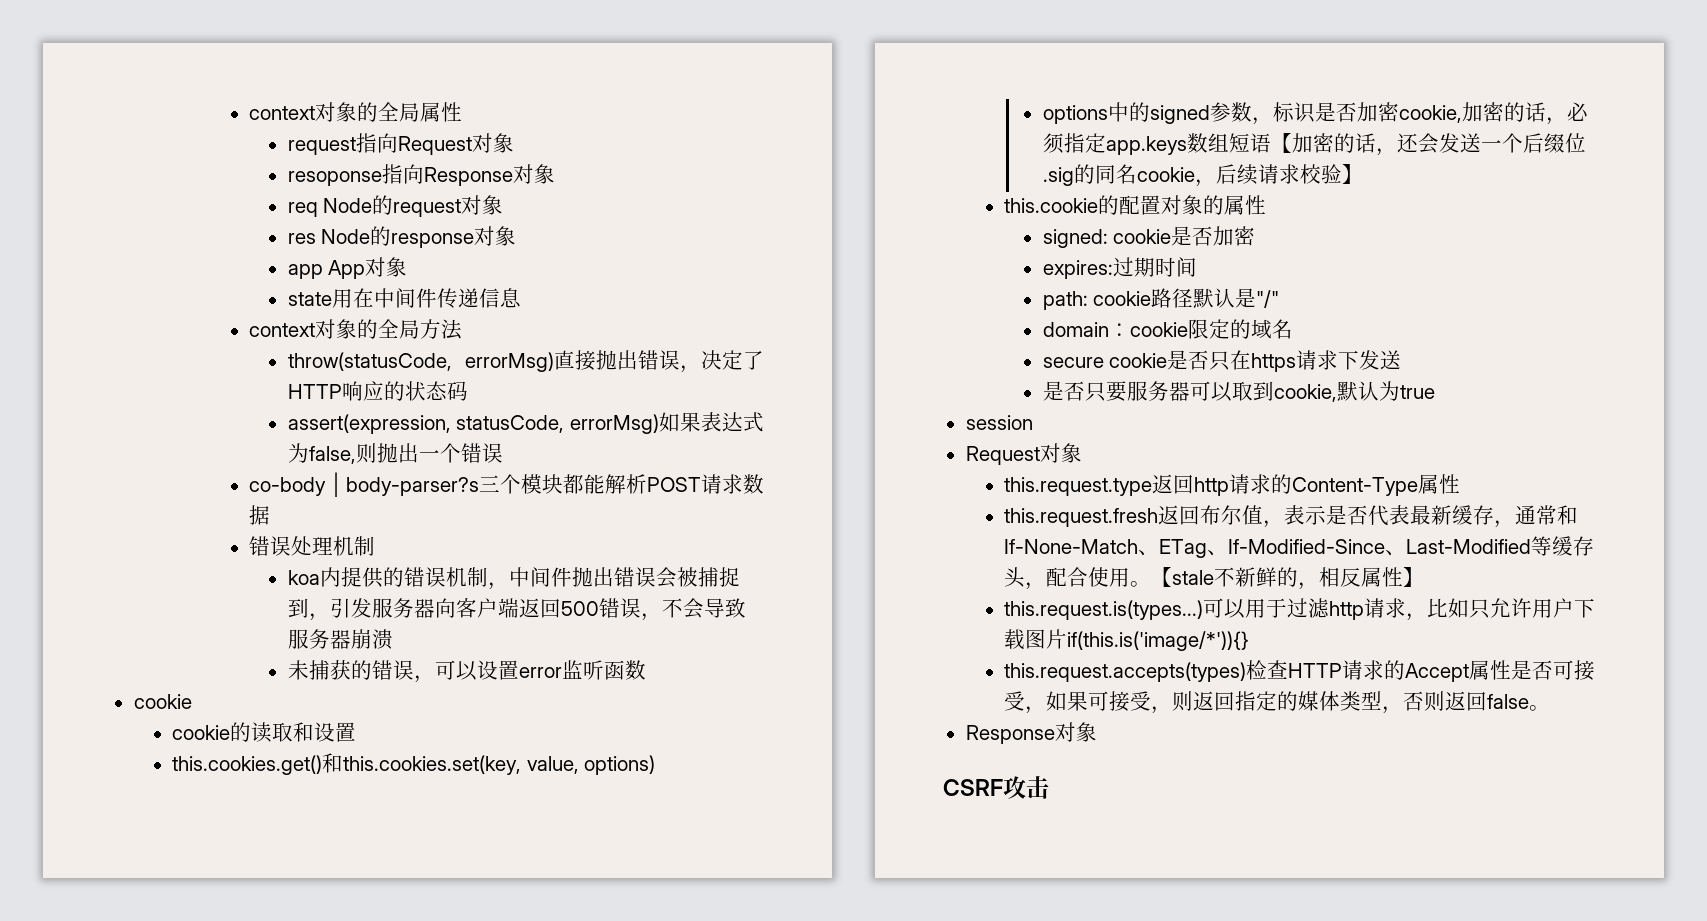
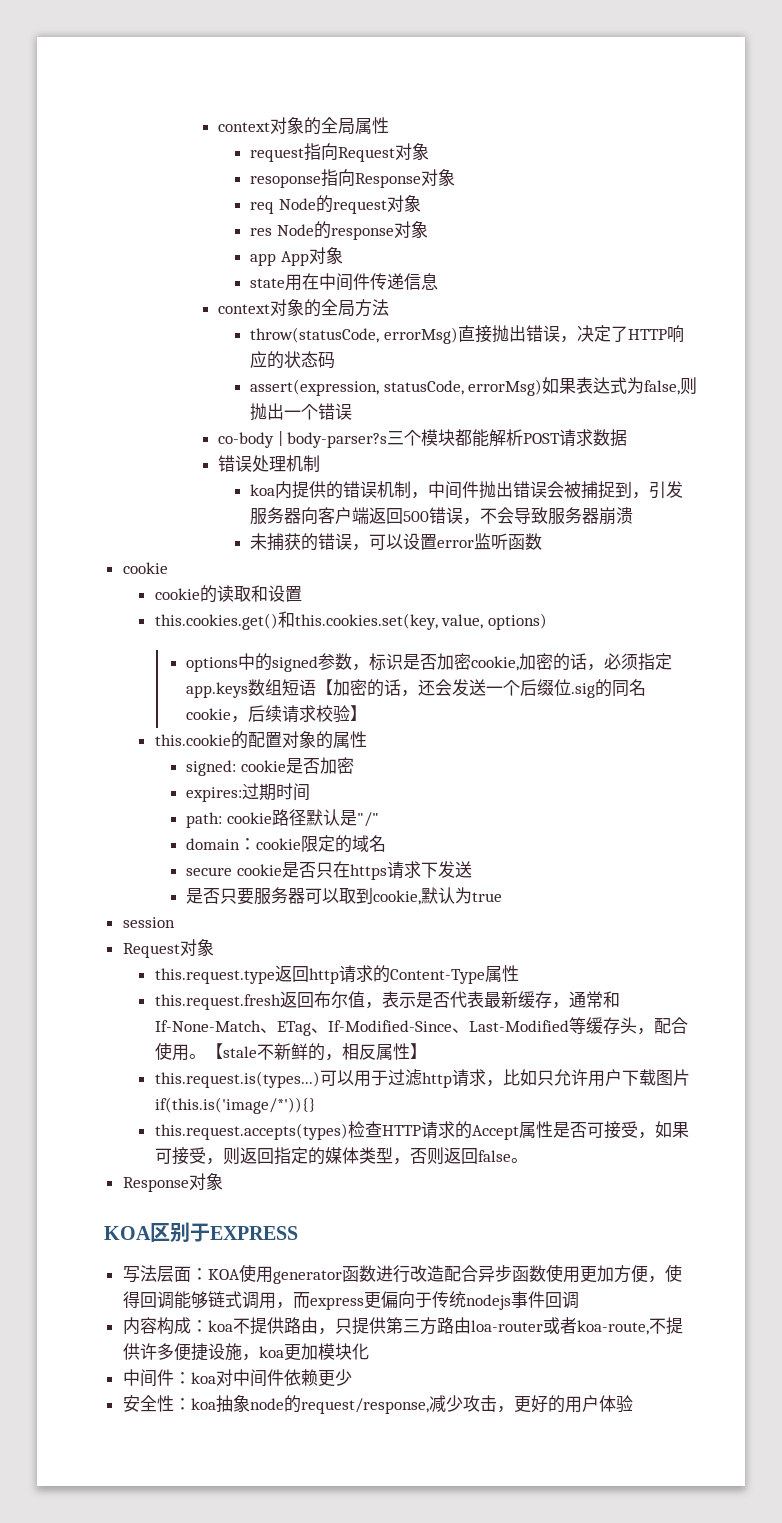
- CSRF攻击
+ KOA区别于EXPRESS
+ 写法层面：KOA使用generator函数进行改造配合异步函数使用更加方便，使得回调能够链式调用，而express更偏向于传统nodejs事件回调
+ 内容构成：koa不提供路由，只提供第三方路由loa-router或者koa-route,不提供许多便捷设施，koa更加模块化
+ 中间件：koa对中间件依赖更少
+ 安全性：koa抽象node的request/response,减少攻击，更好的用户体验

